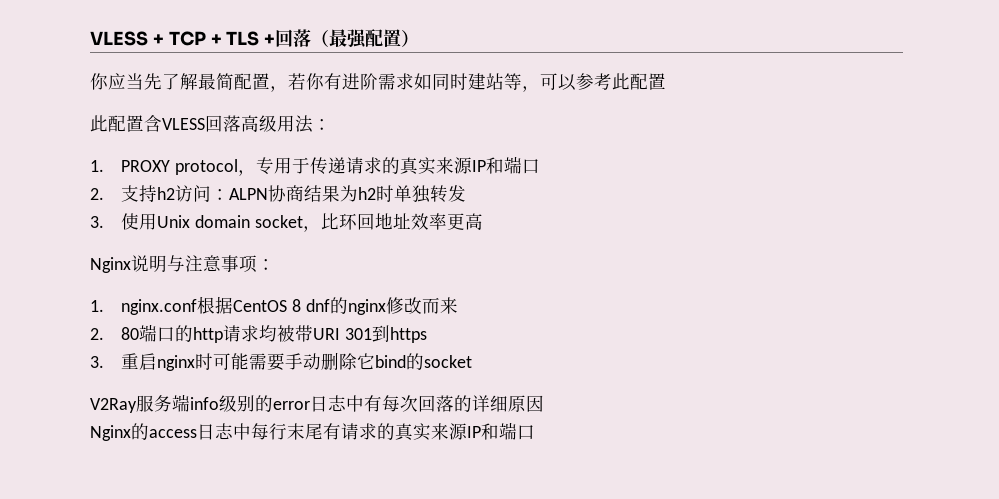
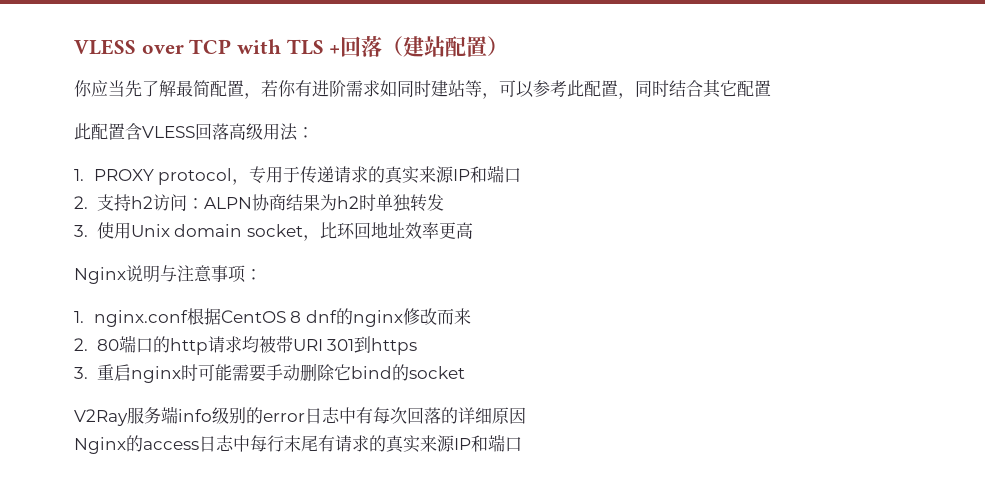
- VLESS + TCP + TLS +回落（最强配置）
+ VLESS over TCP with TLS +回落（建站配置）
- 你应当先了解最简配置，若你有进阶需求如同时建站等，可以参考此配置
+ 你应当先了解最简配置，若你有进阶需求如同时建站等，可以参考此配置，同时结合其它配置

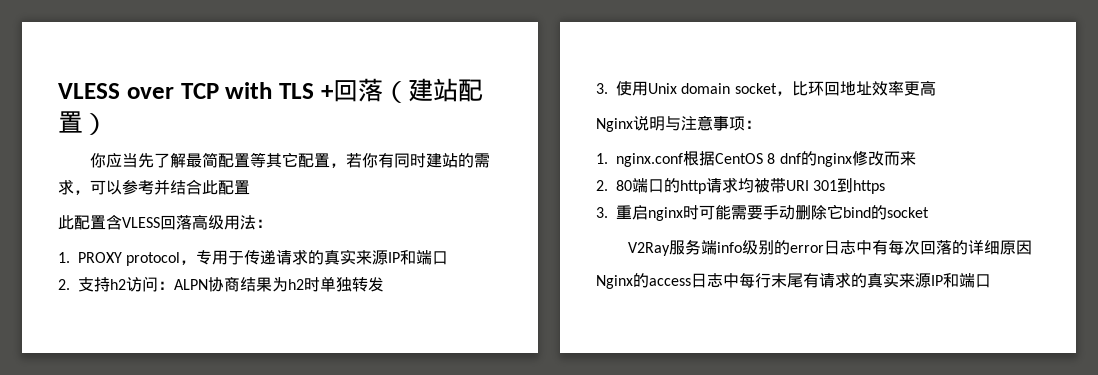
- 你应当先了解最简配置，若你有进阶需求如同时建站等，可以参考此配置，同时结合其它配置
+ 你应当先了解最简配置等其它配置，若你有同时建站的需求，可以参考并结合此配置

